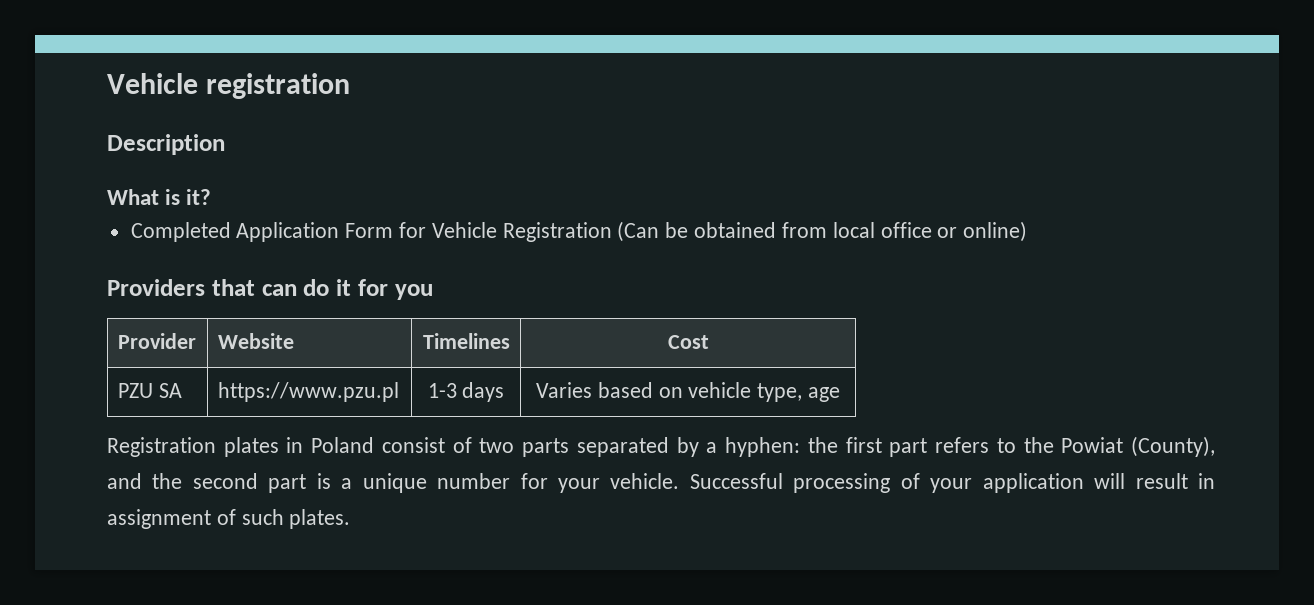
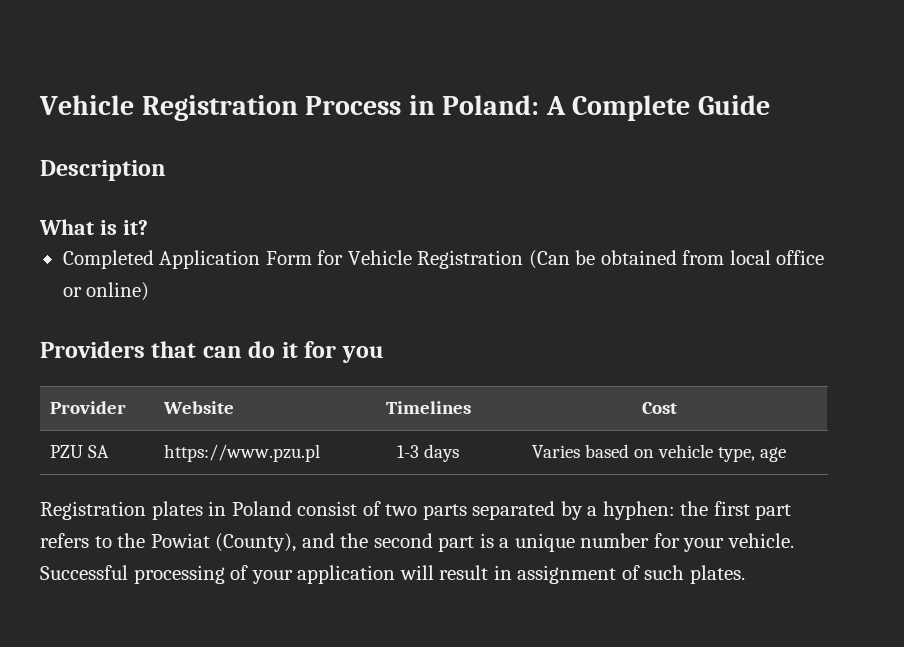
- Vehicle registration
+ Vehicle Registration Process in Poland: A Complete Guide

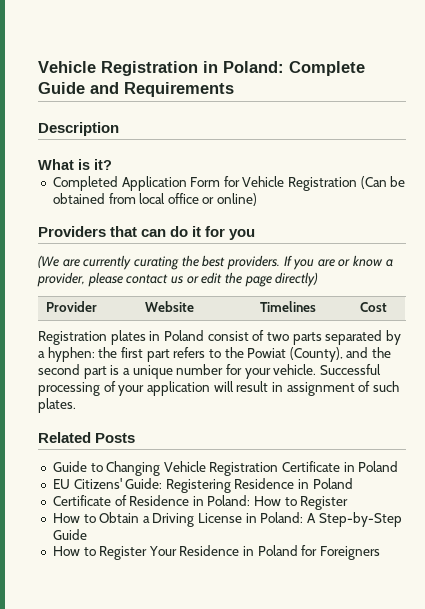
- Vehicle Registration Process in Poland: A Complete Guide
+ Vehicle Registration in Poland: Complete Guide and Requirements
+ (We are currently curating the best providers. If you are or know a provider, please contact us or edit the page directly)
  Provider | Website | Timelines | Cost
- PZU SA | https://www.pzu.pl | 1-3 days | Varies based on vehicle type, age
+ Related Posts
+ Guide to Changing Vehicle Registration Certificate in Poland
+ EU Citizens' Guide: Registering Residence in Poland
+ Certificate of Residence in Poland: How to Register
+ How to Obtain a Driving License in Poland: A Step-by-Step Guide
+ How to Register Your Residence in Poland for Foreigners

